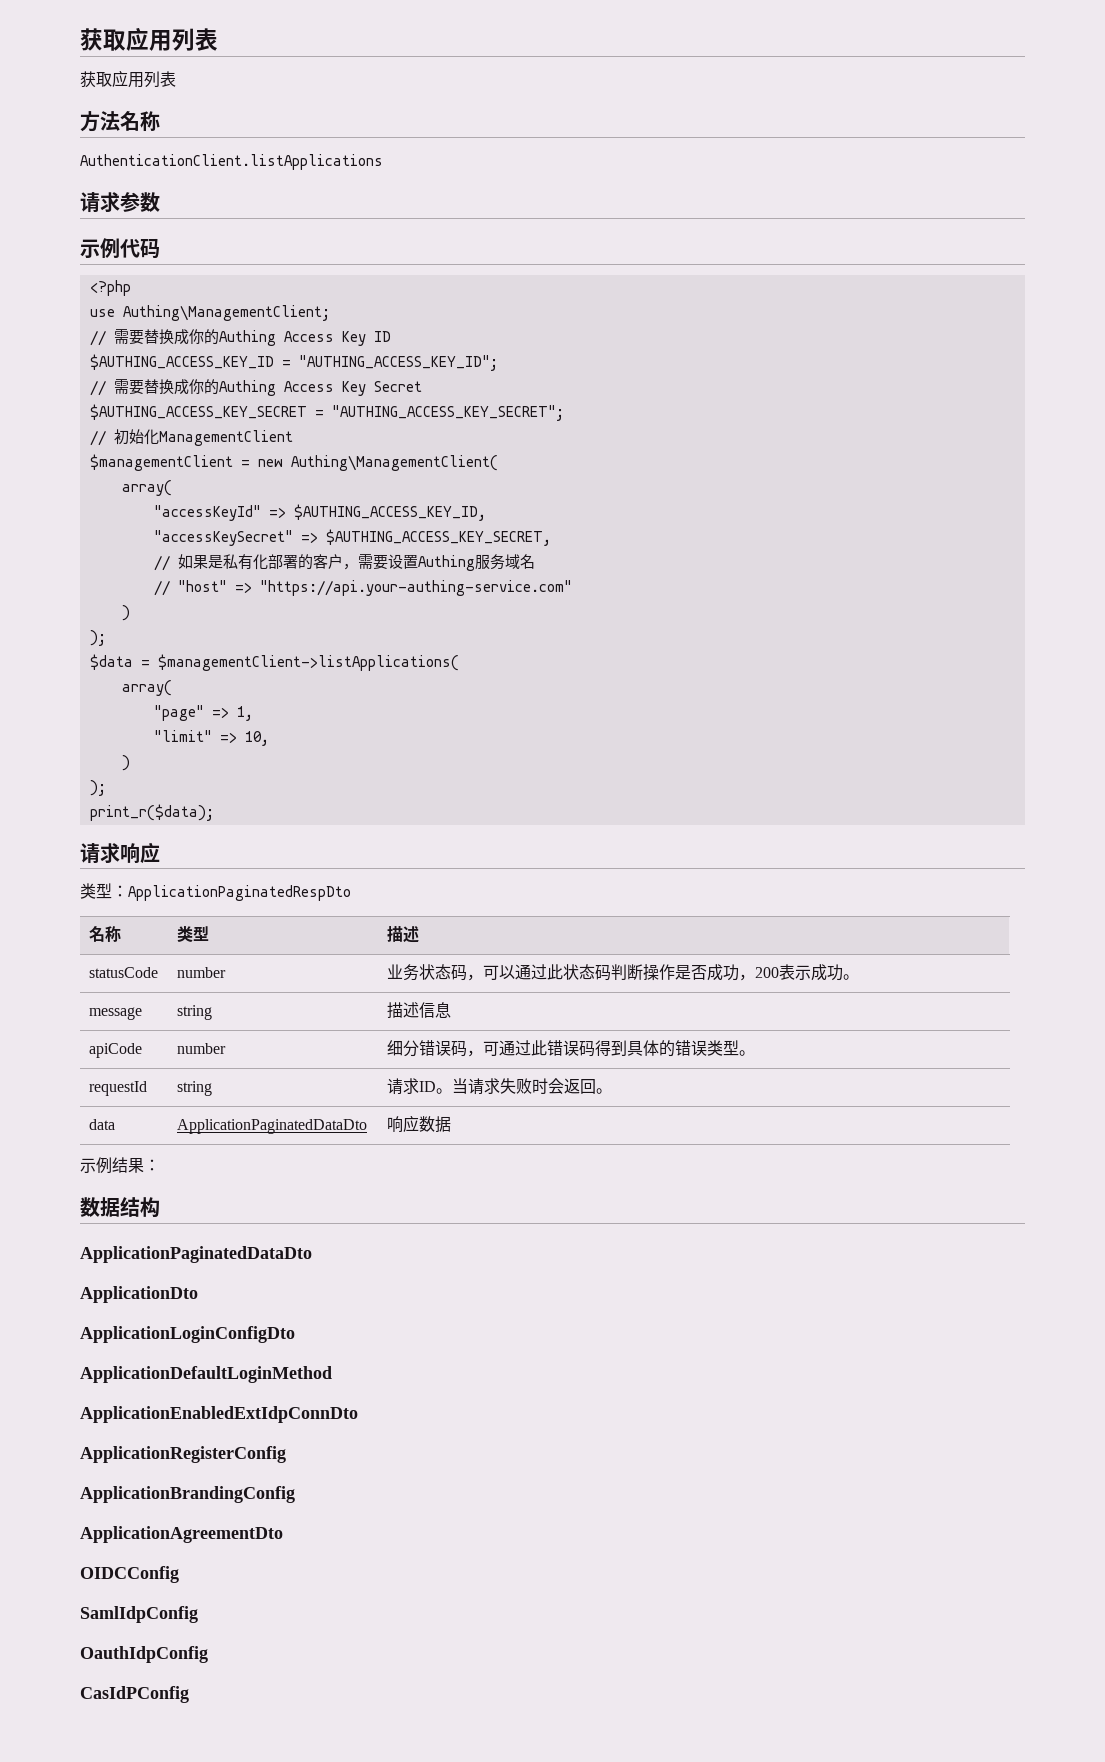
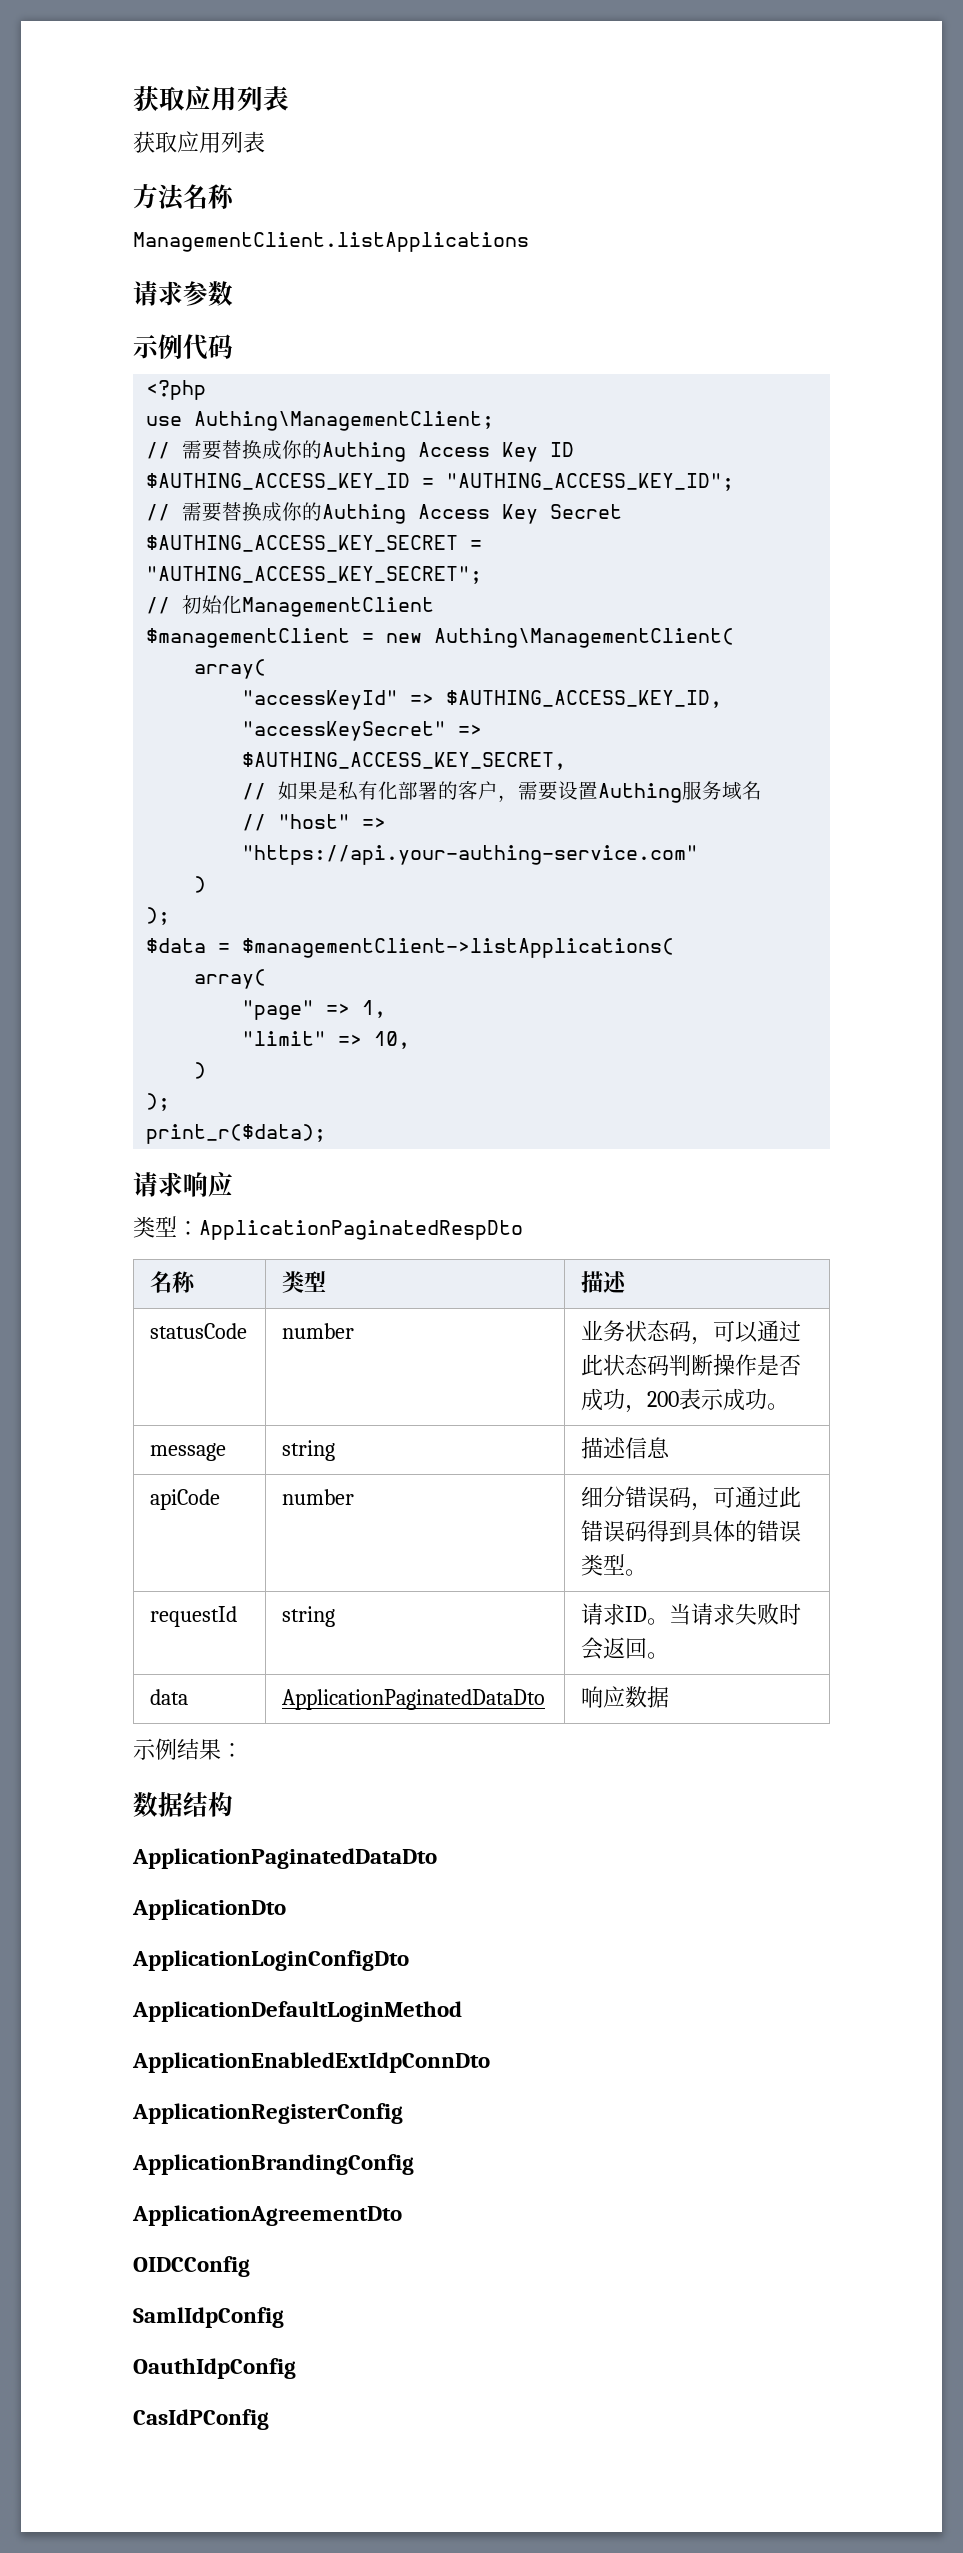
- AuthenticationClient.listApplications
+ ManagementClient.listApplications

